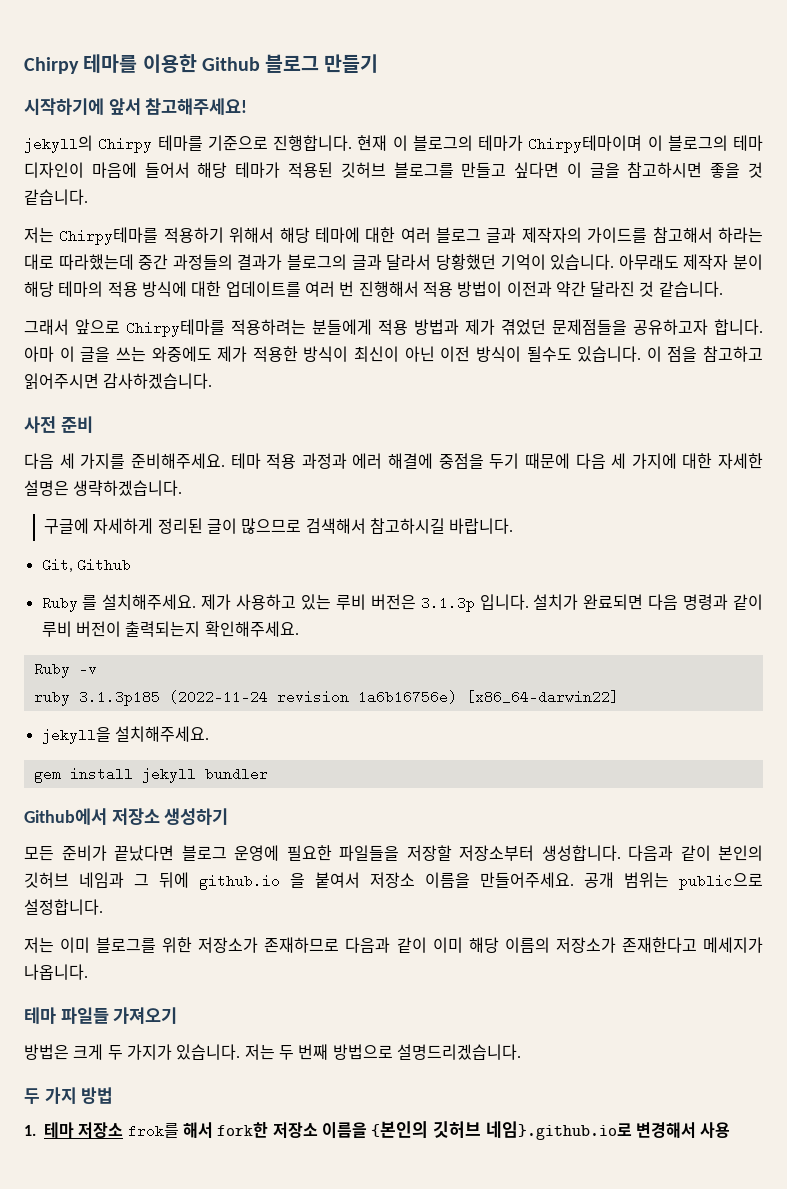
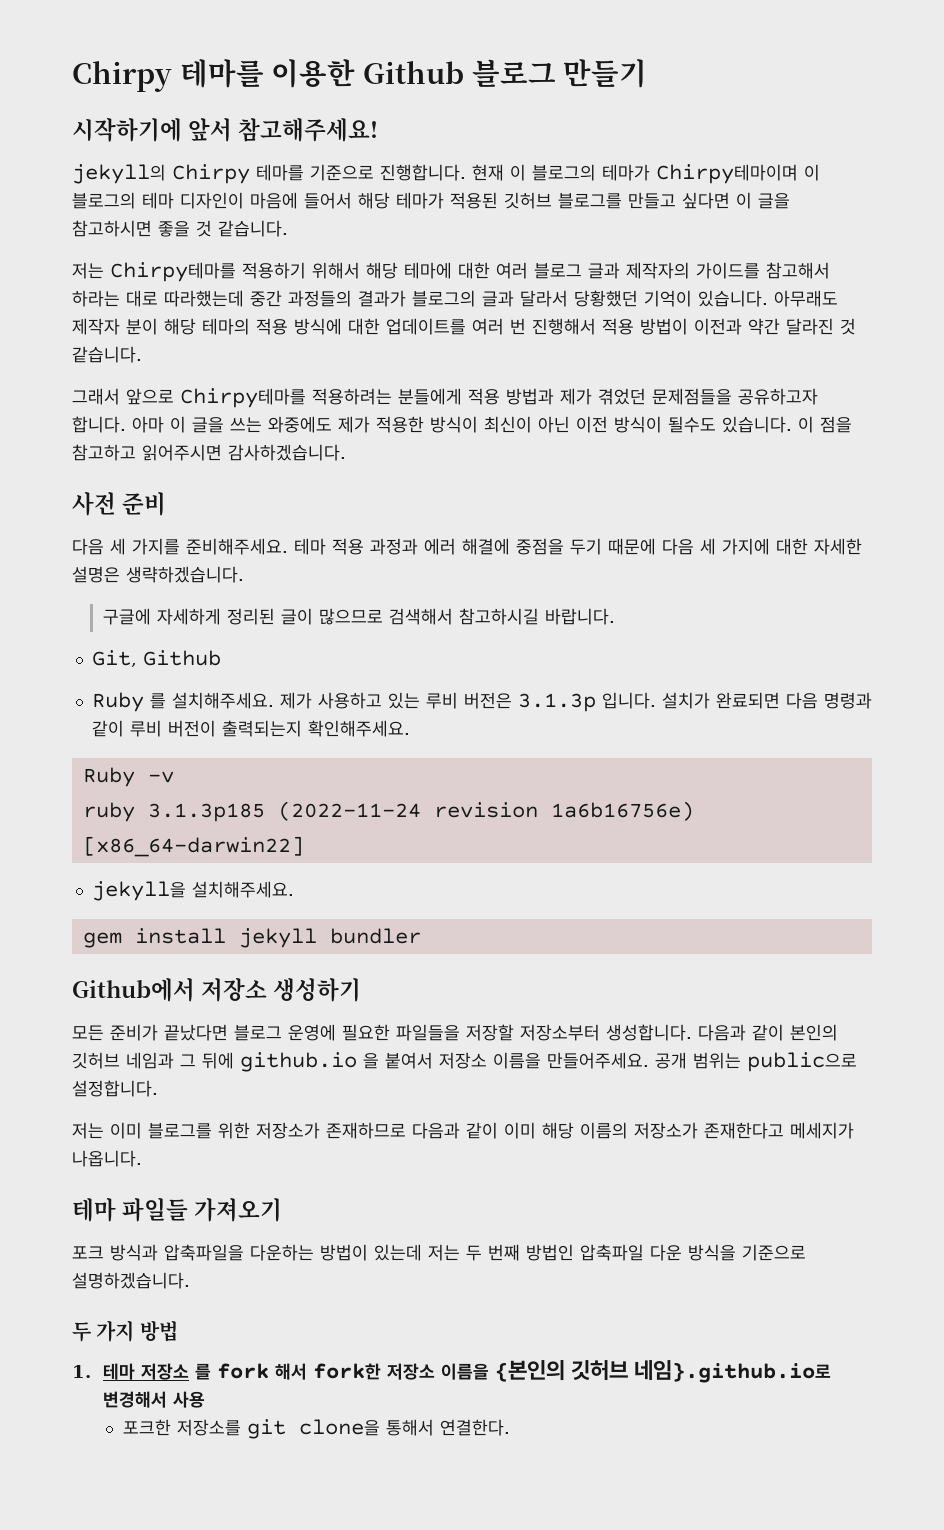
- 방법은 크게 두 가지가 있습니다. 저는 두 번째 방법으로 설명드리겠습니다.
+ 포크 방식과 압축파일을 다운하는 방법이 있는데 저는 두 번째 방법인 압축파일 다운 방식을 기준으로 설명하겠습니다.
- 1. 테마 저장소 frok를 해서 fork한 저장소 이름을 {본인의 깃허브 네임}.github.io로 변경해서 사용
+ 1. 테마 저장소 를 fork 해서 fork한 저장소 이름을 {본인의 깃허브 네임}.github.io로 변경해서 사용
+ 포크한 저장소를 git clone을 통해서 연결한다.

